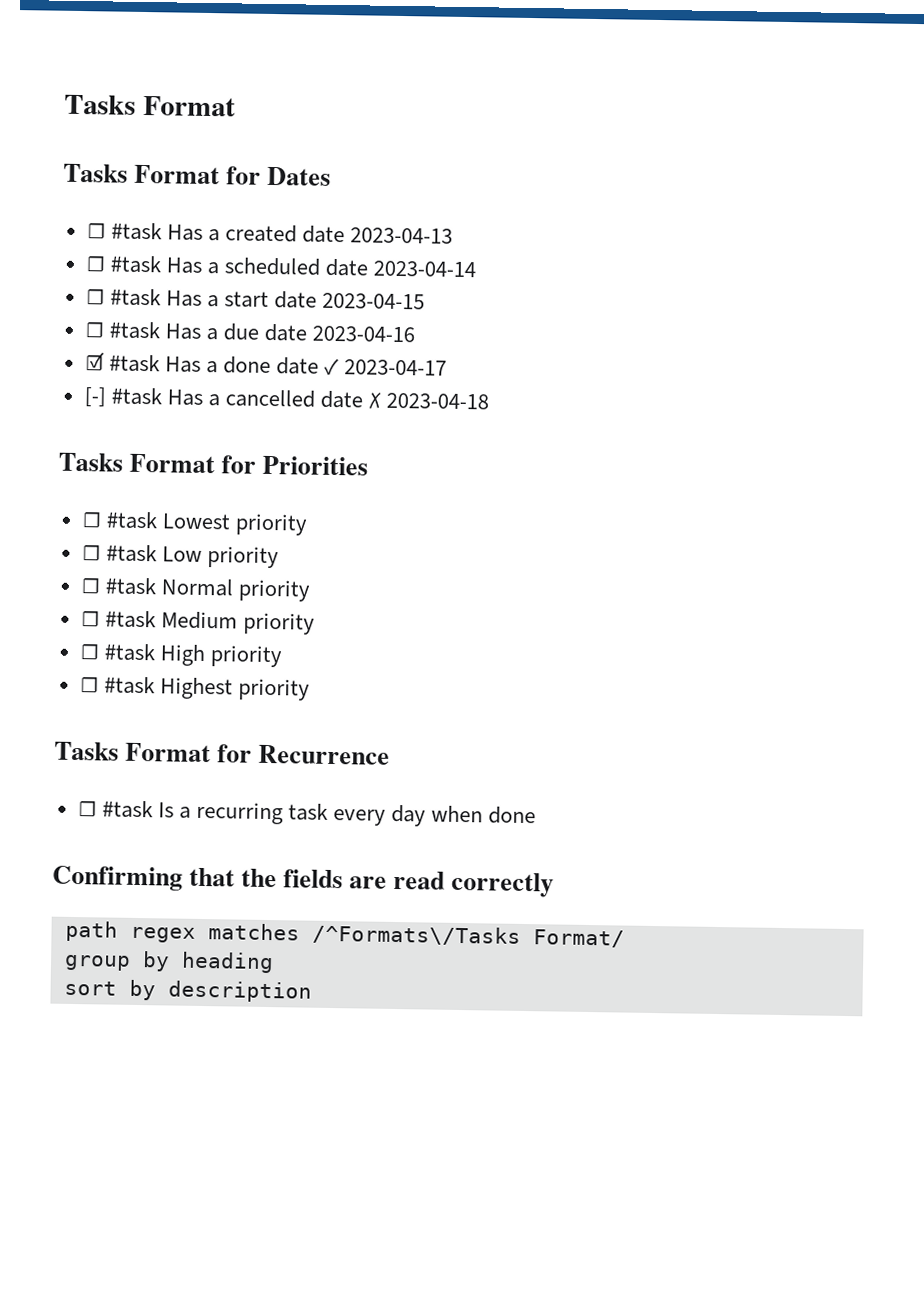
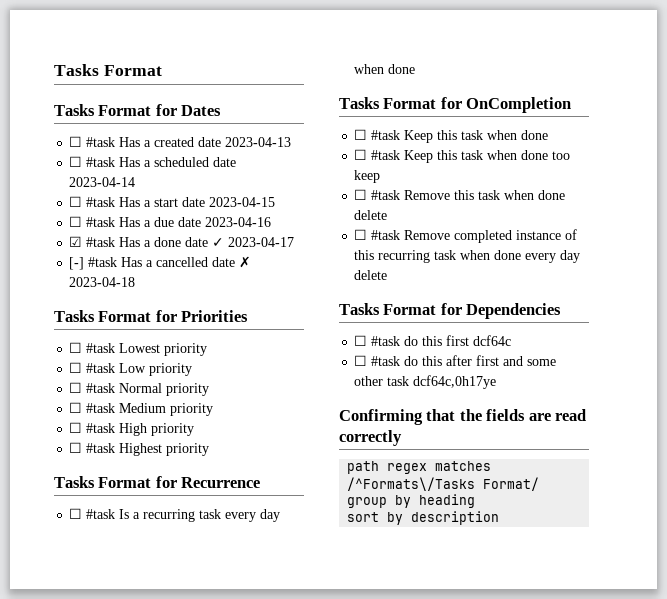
+ Tasks Format for OnCompletion
+ ☐ #task Keep this task when done
+ ☐ #task Keep this task when done too keep
+ ☐ #task Remove this task when done delete
+ ☐ #task Remove completed instance of this recurring task when done every day delete
+ Tasks Format for Dependencies
+ ☐ #task do this first dcf64c
+ ☐ #task do this after first and some other task dcf64c,0h17ye

